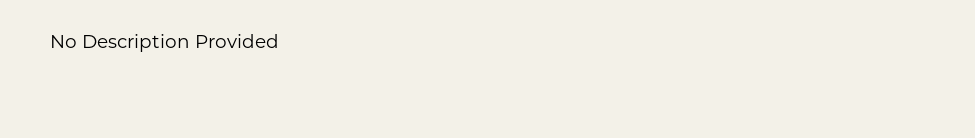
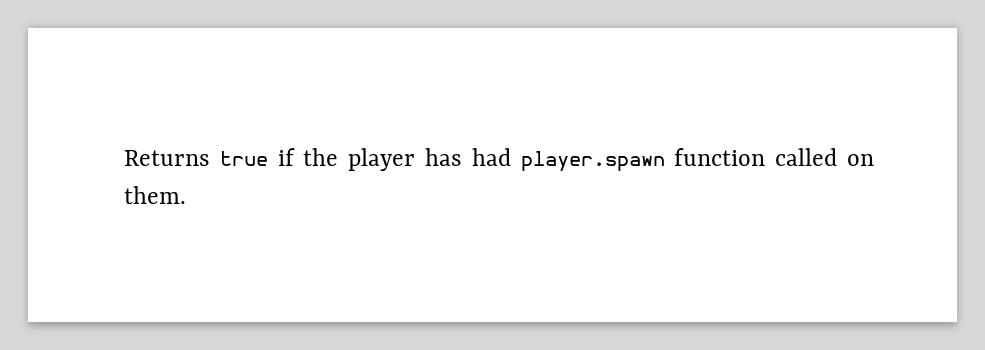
- No Description Provided
+ Returns true if the player has had player.spawn function called on them.

